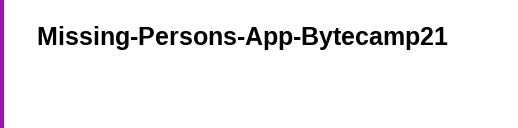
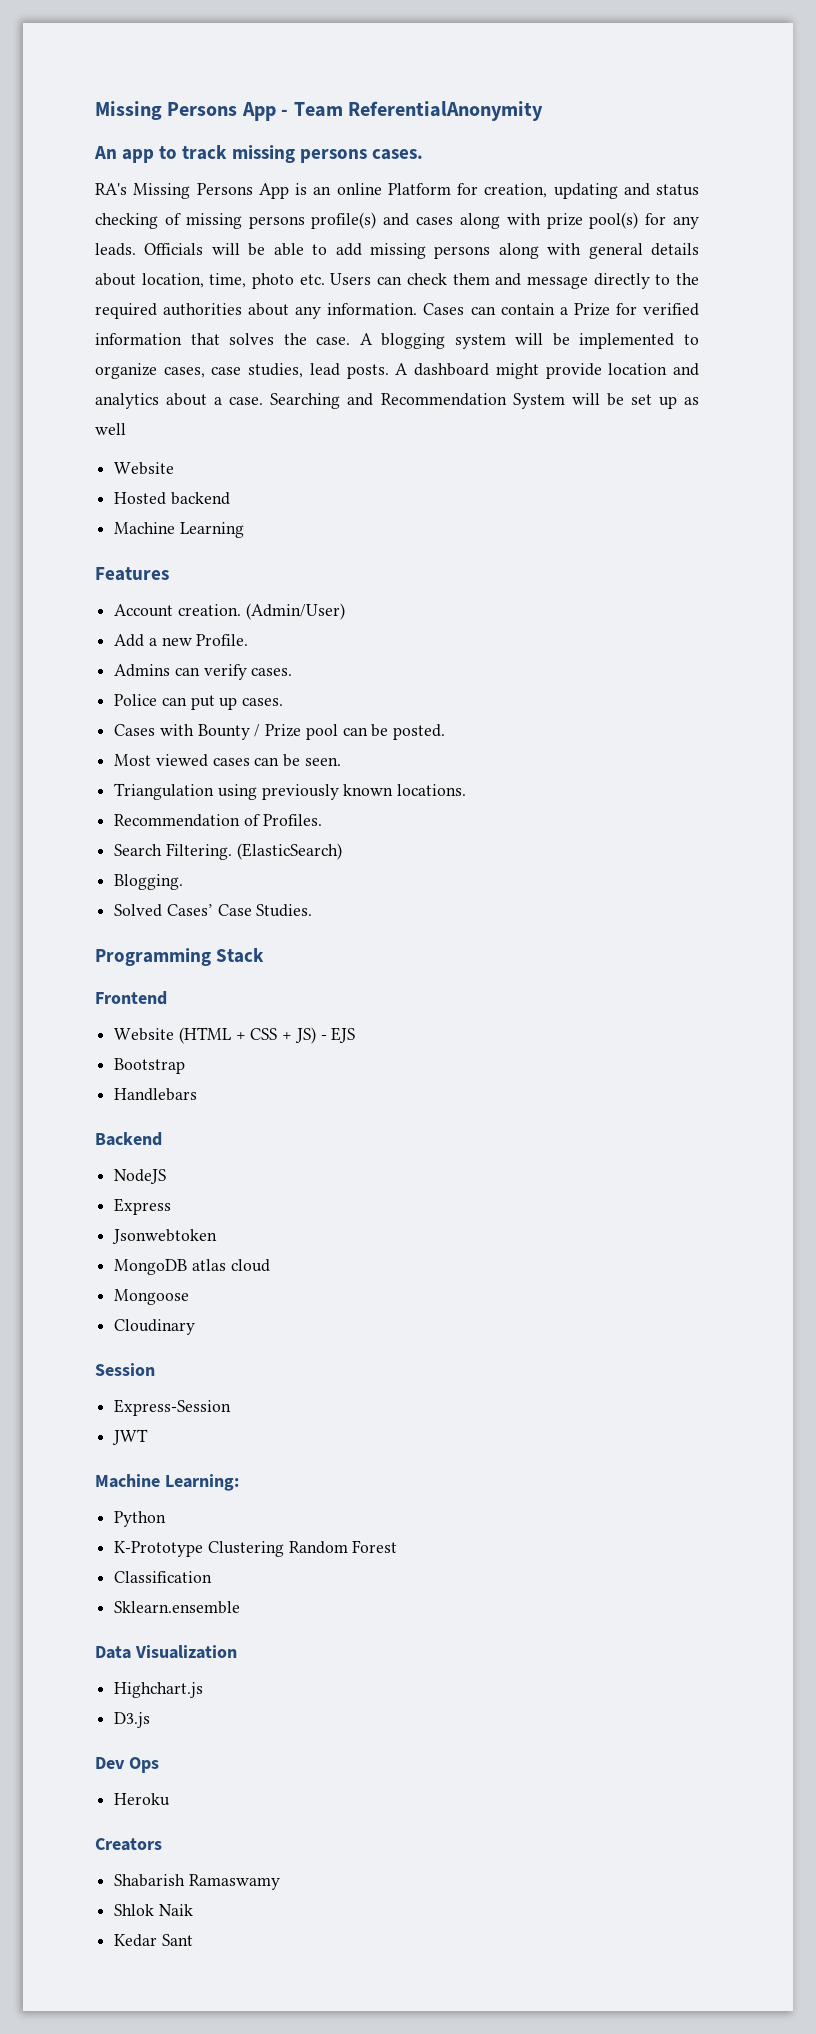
- Missing-Persons-App-Bytecamp21
+ Missing Persons App - Team ReferentialAnonymity
+ An app to track missing persons cases.
+ RA's Missing Persons App is an online Platform for creation, updating and status checking of missing persons profile(s) and cases along with prize pool(s) for any leads. Officials will be able to add missing persons along with general details about location, time, photo etc. Users can check them and message directly to the required authorities about any information. Cases can contain a Prize for verified information that solves the case. A blogging system will be implemented to organize cases, case studies, lead posts. A dashboard might provide location and analytics about a case. Searching and Recommendation System will be set up as well
+ Website
+ Hosted backend
+ Machine Learning
+ Features
+ Account creation. (Admin/User)
+ Add a new Profile.
+ Admins can verify cases.
+ Police can put up cases.
+ Cases with Bounty / Prize pool can be posted.
+ Most viewed cases can be seen.
+ Triangulation using previously known locations.
+ Recommendation of Profiles.
+ Search Filtering. (ElasticSearch)
+ Blogging.
+ Solved Cases’ Case Studies.
+ Programming Stack
+ Frontend
+ Website (HTML + CSS + JS) - EJS
+ Bootstrap
+ Handlebars
+ Backend
+ NodeJS
+ Express
+ Jsonwebtoken
+ MongoDB atlas cloud
+ Mongoose
+ Cloudinary
+ Session
+ Express-Session
+ JWT
+ Machine Learning:
+ Python
+ K-Prototype Clustering Random Forest
+ Classification
+ Sklearn.ensemble
+ Data Visualization
+ Highchart.js
+ D3.js
+ Dev Ops
+ Heroku
+ Creators
+ Shabarish Ramaswamy
+ Shlok Naik
+ Kedar Sant

